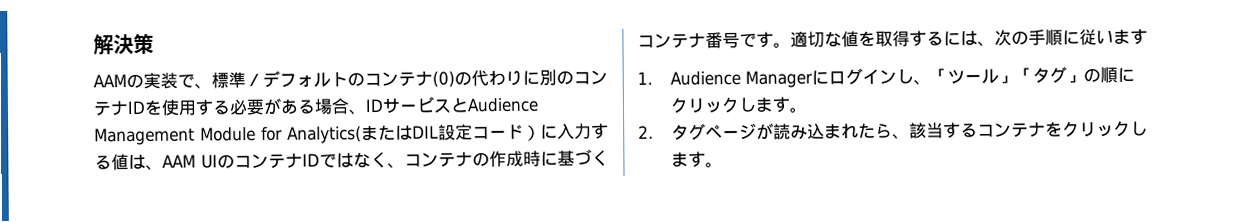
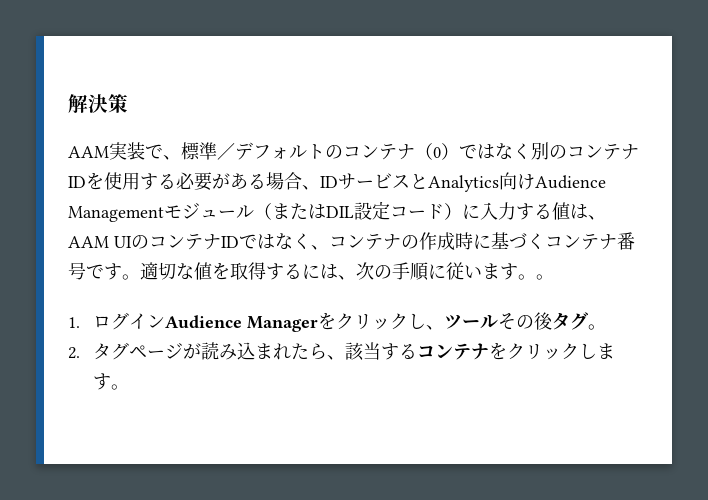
- AAMの実装で、標準／デフォルトのコンテナ(0)の代わりに別のコンテナIDを使用する必要がある場合、IDサービスとAudience Management Module for Analytics(またはDIL設定コード）に入力する値は、AAM UIのコンテナIDではなく、コンテナの作成時に基づくコンテナ番号です。
+ AAM実装で、標準／デフォルトのコンテナ（0）ではなく別のコンテナIDを使用する必要がある場合、IDサービスとAnalytics向けAudience Managementモジュール（またはDIL設定コード）に入力する値は、AAM UIのコンテナIDではなく、コンテナの作成時に基づくコンテナ番号です。
- 適切な値を取得するには、次の手順に従います
+ 適切な値を取得するには、次の手順に従います。。
- 1. Audience Managerにログインし、「ツール」「タグ」の順にクリックします。
+ 1.ログインAudience Managerをクリックし、ツールその後タグ。

